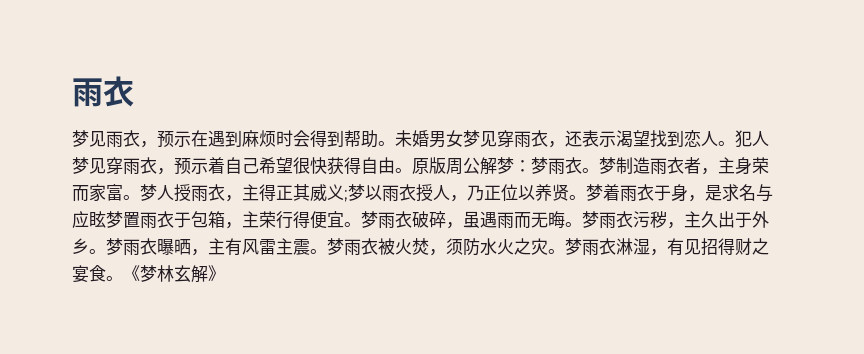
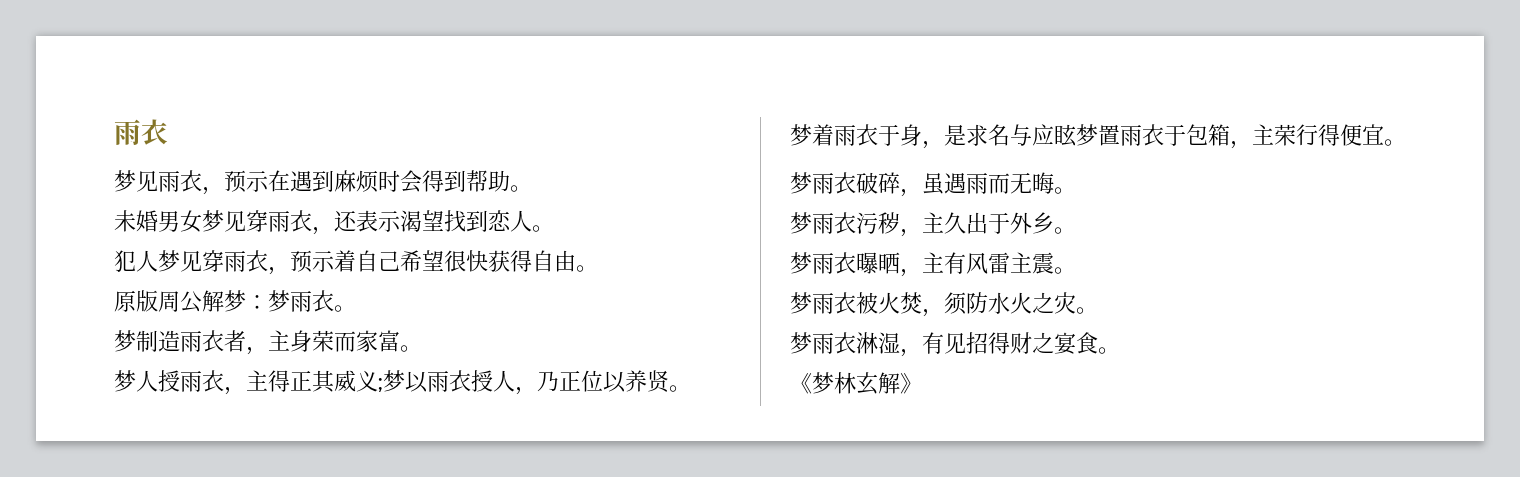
- 梦见雨衣，预示在遇到麻烦时会得到帮助。未婚男女梦见穿雨衣，还表示渴望找到恋人。犯人梦见穿雨衣，预示着自己希望很快获得自由。原版周公解梦：
+ 梦见雨衣，预示在遇到麻烦时会得到帮助。
+ 未婚男女梦见穿雨衣，还表示渴望找到恋人。
+ 犯人梦见穿雨衣，预示着自己希望很快获得自由。
+ 原版周公解梦：
- 梦雨衣。梦制造雨衣者，主身荣而家富。梦人授雨衣，主得正其威义;
+ 梦雨衣。
+ 梦制造雨衣者，主身荣而家富。
+ 梦人授雨衣，主得正其威义;
- 梦以雨衣授人，乃正位以养贤。梦着雨衣于身，是求名与应眩梦置雨衣于包箱，主荣行得便宜。梦雨衣破碎，虽遇雨而无晦。梦雨衣污秽，主久出于外乡。梦雨衣曝晒，主有风雷主震。梦雨衣被火焚，须防水火之灾。梦雨衣淋湿，有见招得财之宴食。《梦林玄解》
+ 梦以雨衣授人，乃正位以养贤。
+ 梦着雨衣于身，是求名与应眩梦置雨衣于包箱，主荣行得便宜。
+ 梦雨衣破碎，虽遇雨而无晦。
+ 梦雨衣污秽，主久出于外乡。
+ 梦雨衣曝晒，主有风雷主震。
+ 梦雨衣被火焚，须防水火之灾。
+ 梦雨衣淋湿，有见招得财之宴食。
+ 《梦林玄解》

